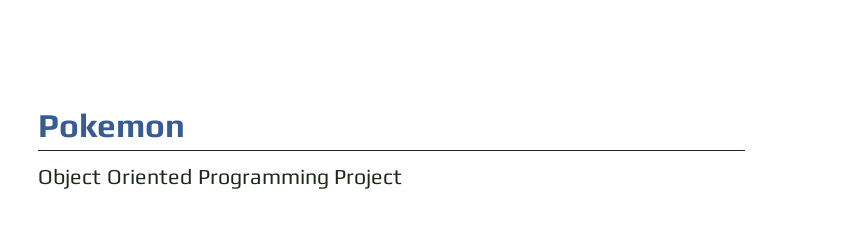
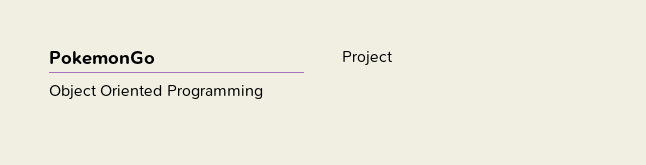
- Pokemon
+ PokemonGo

